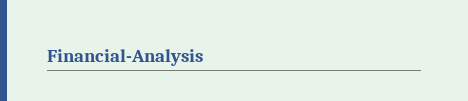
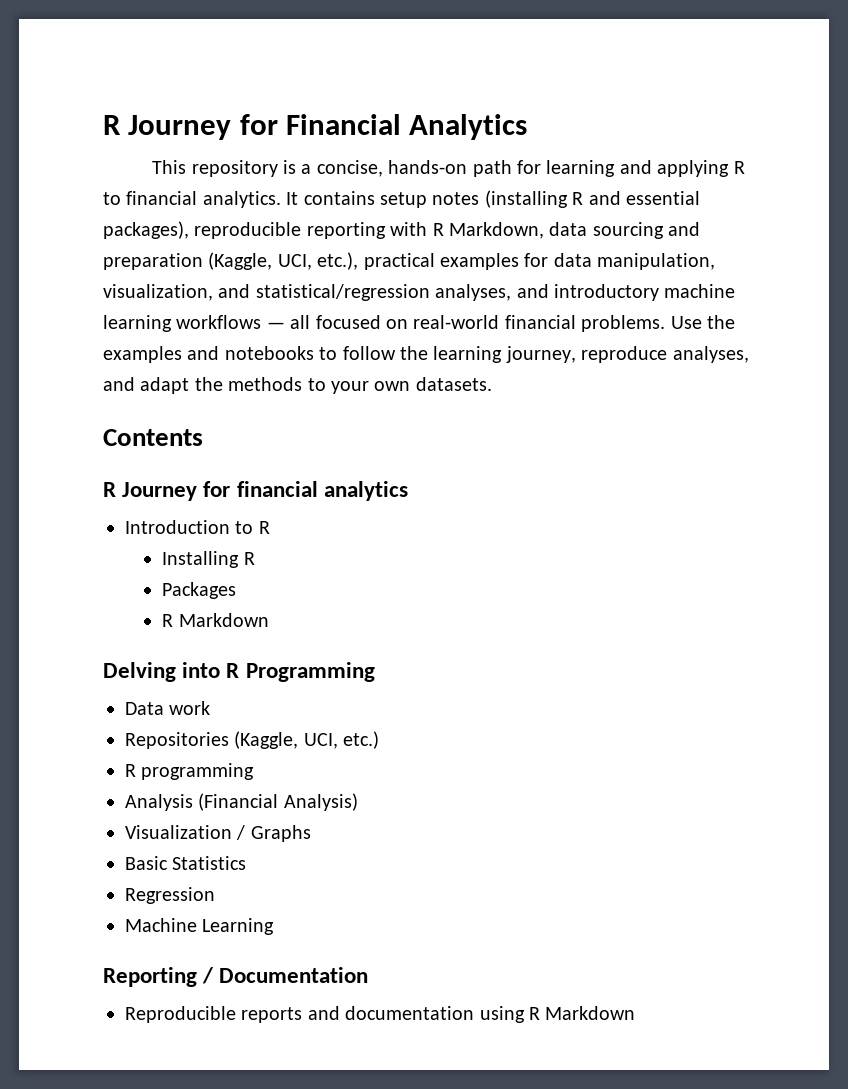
- Financial-Analysis
+ R Journey for Financial Analytics
+ This repository is a concise, hands-on path for learning and applying R to financial analytics. It contains setup notes (installing R and essential packages), reproducible reporting with R Markdown, data sourcing and preparation (Kaggle, UCI, etc.), practical examples for data manipulation, visualization, and statistical/regression analyses, and introductory machine learning workflows — all focused on real-world financial problems. Use the examples and notebooks to follow the learning journey, reproduce analyses, and adapt the methods to your own datasets.
+ Contents
+ R Journey for financial analytics
+ Introduction to R
+ Installing R
+ Packages
+ R Markdown
+ Delving into R Programming
+ Data work
+ Repositories (Kaggle, UCI, etc.)
+ R programming
+ Analysis (Financial Analysis)
+ Visualization / Graphs
+ Basic Statistics
+ Regression
+ Machine Learning
+ Reporting / Documentation
+ Reproducible reports and documentation using R Markdown

